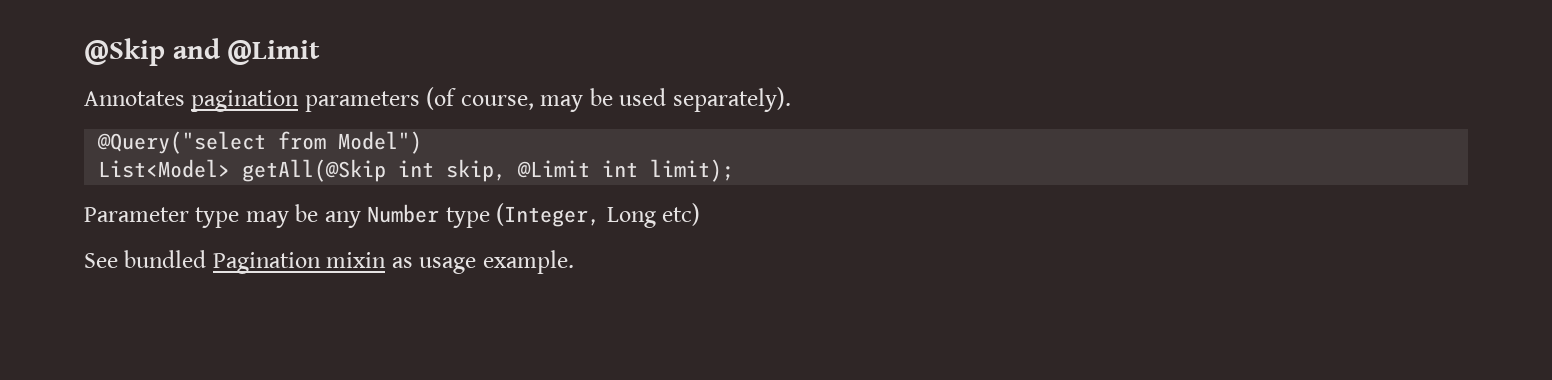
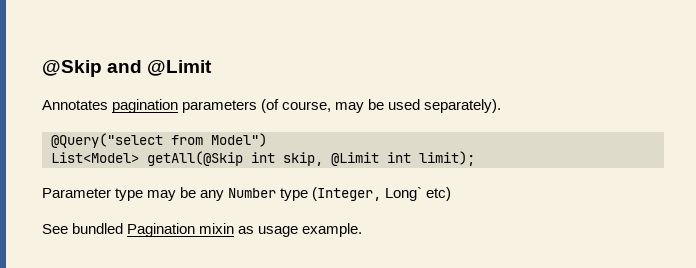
- Parameter type may be any Number type (Integer, Long etc)
+ Parameter type may be any Number type (Integer, Long` etc)

